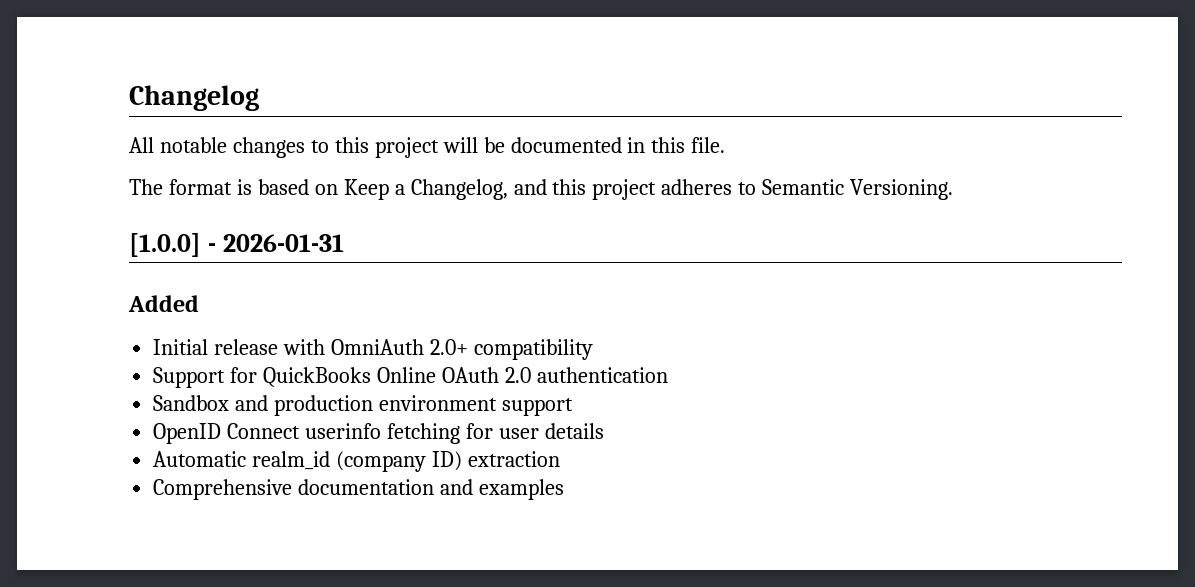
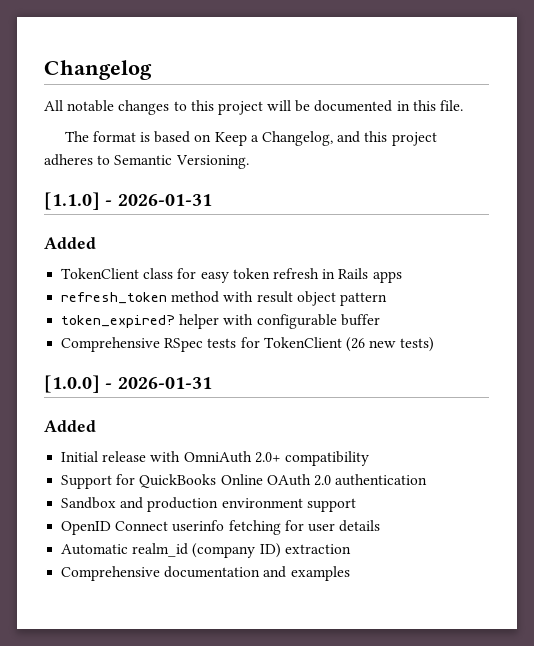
+ [1.1.0] - 2026-01-31
+ Added
+ TokenClient class for easy token refresh in Rails apps
+ refresh_token method with result object pattern
+ token_expired? helper with configurable buffer
+ Comprehensive RSpec tests for TokenClient (26 new tests)

